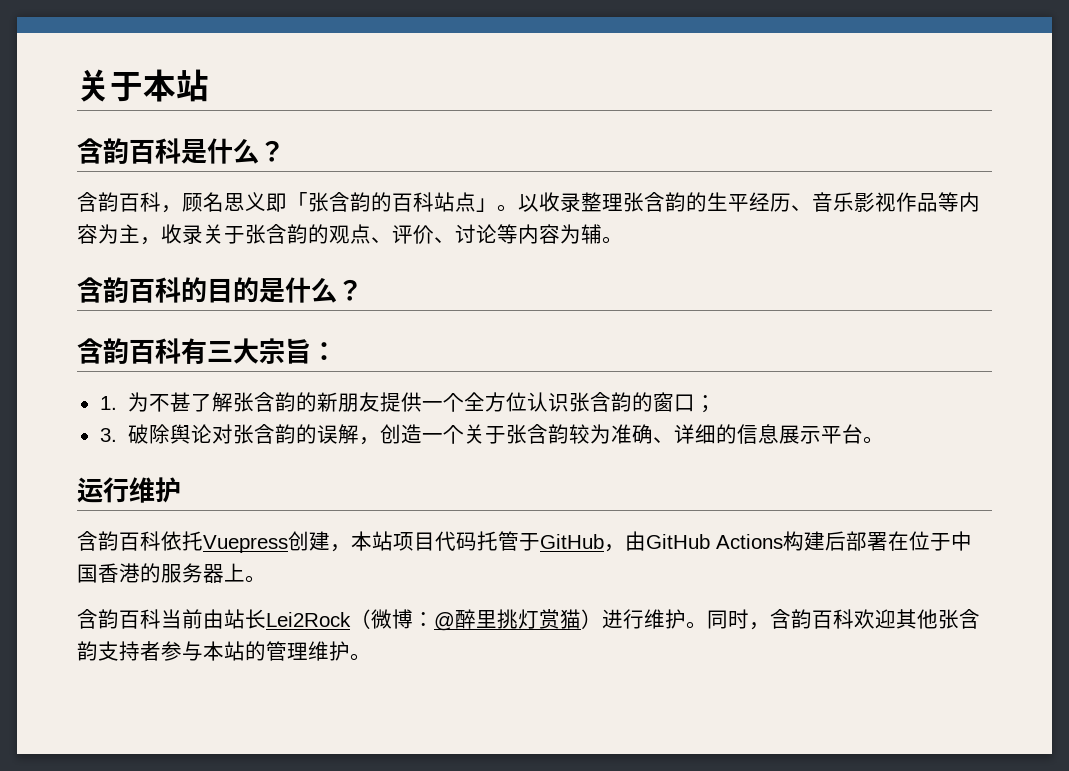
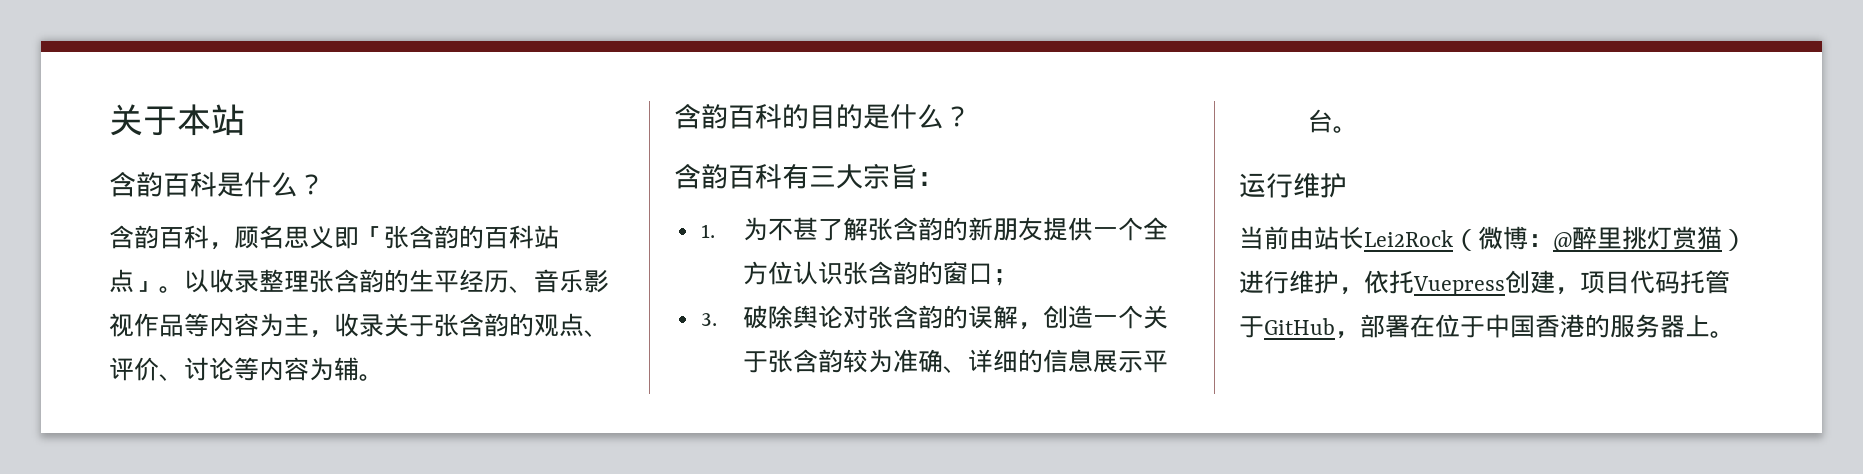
- 含韵百科依托Vuepress创建，本站项目代码托管于GitHub，由GitHub Actions构建后部署在位于中国香港的服务器上。
- 含韵百科当前由站长Lei2Rock（微博：@醉里挑灯赏猫）进行维护。同时，含韵百科欢迎其他张含韵支持者参与本站的管理维护。
+ 当前由站长Lei2Rock（微博：@醉里挑灯赏猫）进行维护，依托Vuepress创建，项目代码托管于GitHub，部署在位于中国香港的服务器上。

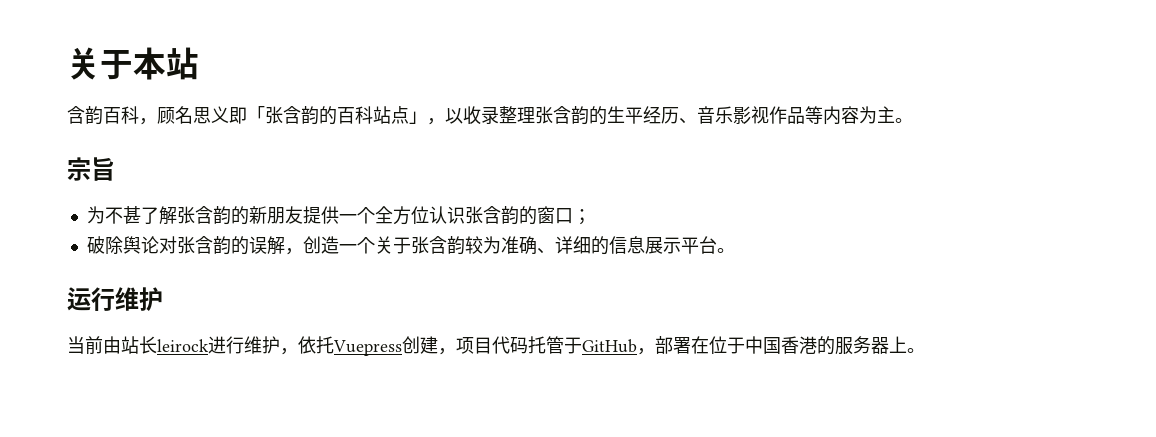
- 含韵百科是什么？
- 含韵百科，顾名思义即「张含韵的百科站点」。以收录整理张含韵的生平经历、音乐影视作品等内容为主，收录关于张含韵的观点、评价、讨论等内容为辅。
- 含韵百科的目的是什么？
- 含韵百科有三大宗旨：
- 1.为不甚了解张含韵的新朋友提供一个全方位认识张含韵的窗口；
+ 含韵百科，顾名思义即「张含韵的百科站点」，以收录整理张含韵的生平经历、音乐影视作品等内容为主。
+ 宗旨
+ 为不甚了解张含韵的新朋友提供一个全方位认识张含韵的窗口；
- 3.破除舆论对张含韵的误解，创造一个关于张含韵较为准确、详细的信息展示平台。
+ 破除舆论对张含韵的误解，创造一个关于张含韵较为准确、详细的信息展示平台。
- 当前由站长Lei2Rock（微博：@醉里挑灯赏猫）进行维护，依托Vuepress创建，项目代码托管于GitHub，部署在位于中国香港的服务器上。
+ 当前由站长leirock进行维护，依托Vuepress创建，项目代码托管于GitHub，部署在位于中国香港的服务器上。

